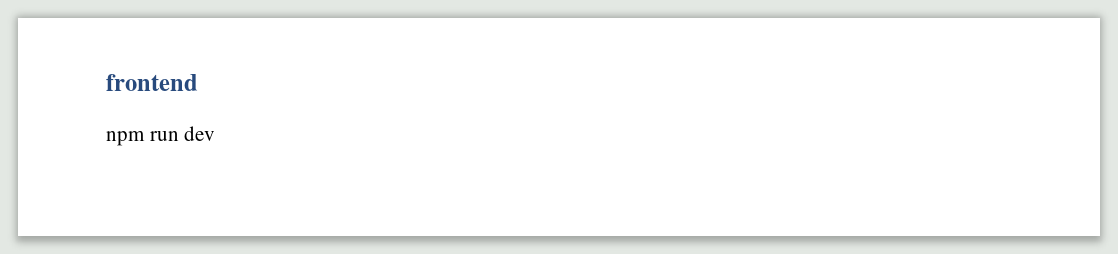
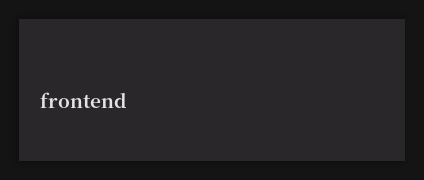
- npm run dev

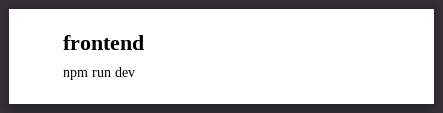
+ npm run dev

